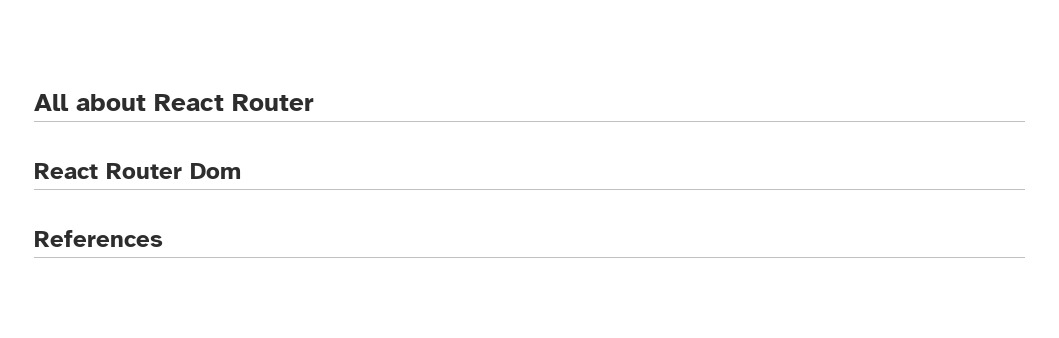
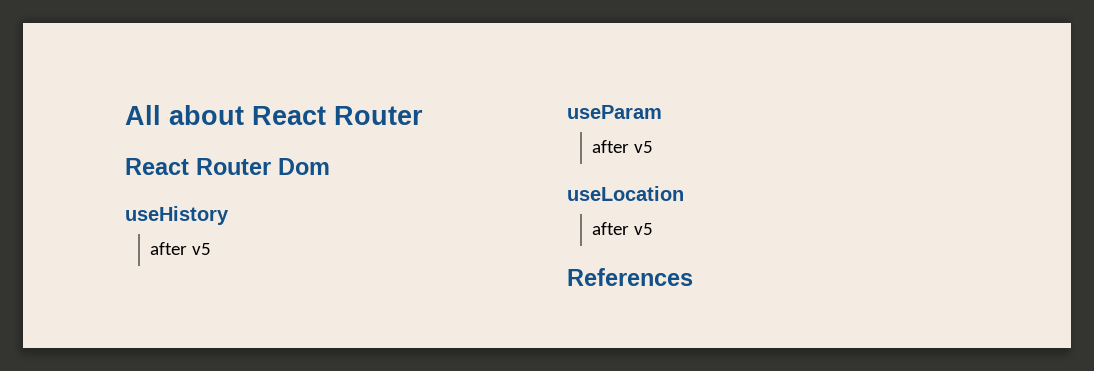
+ useHistory
+ after v5
+ useParam
+ after v5
+ useLocation
+ after v5

